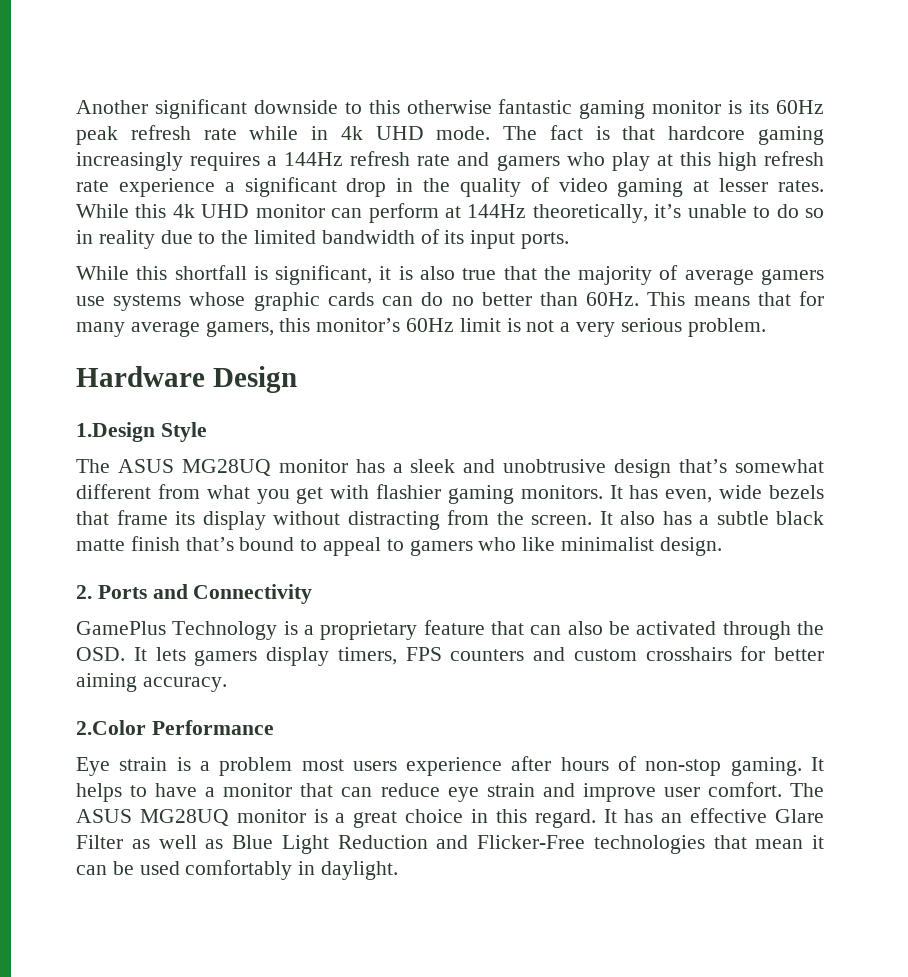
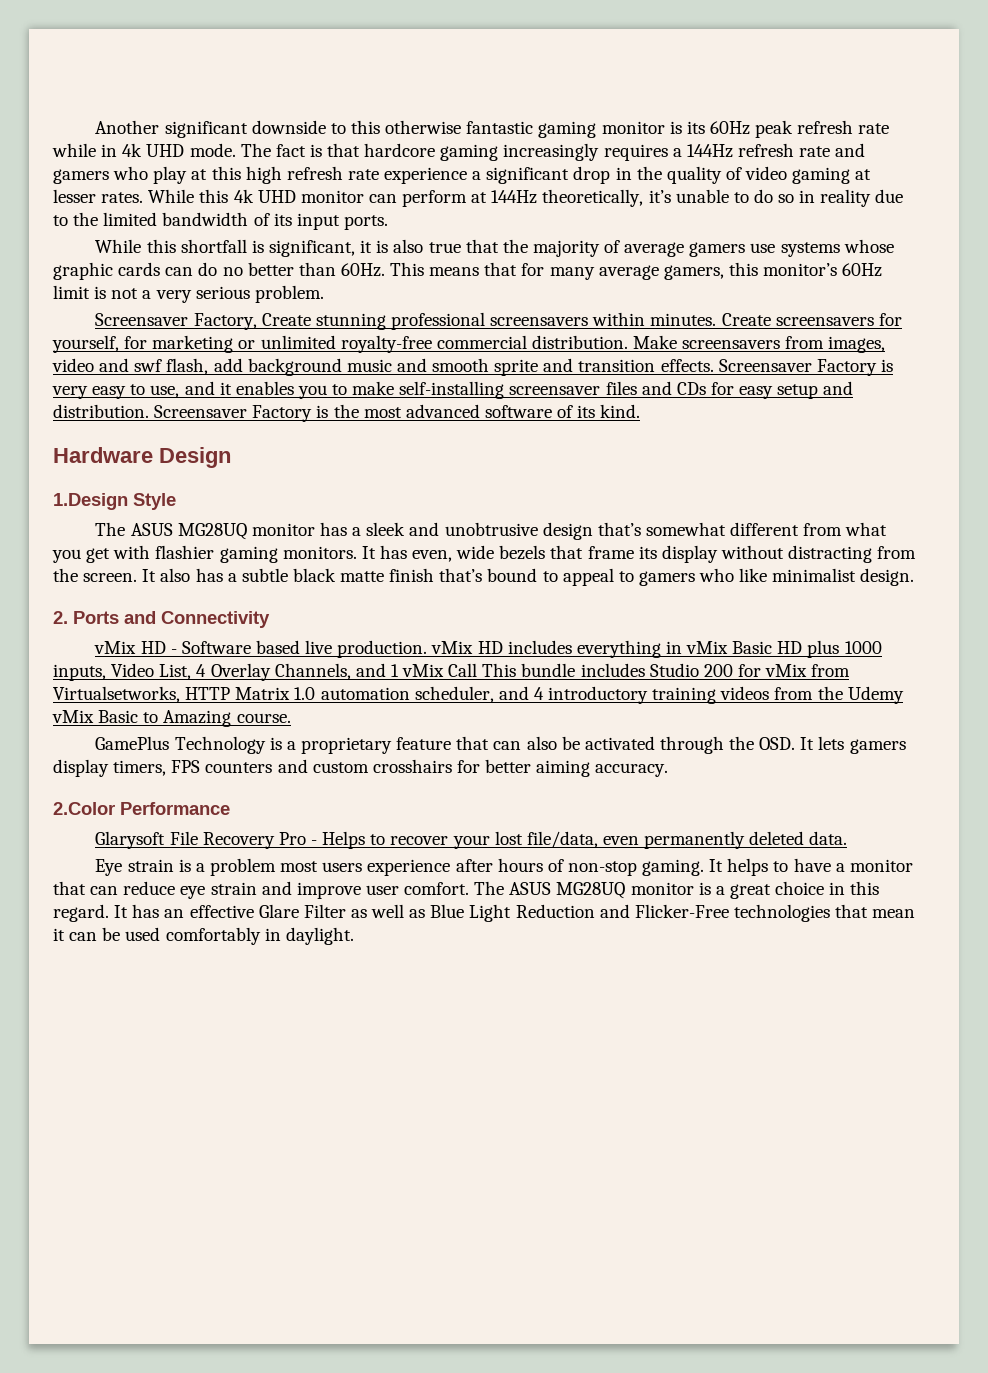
+ Screensaver Factory, Create stunning professional screensavers within minutes. Create screensavers for yourself, for marketing or unlimited royalty-free commercial distribution. Make screensavers from images, video and swf flash, add background music and smooth sprite and transition effects. Screensaver Factory is very easy to use, and it enables you to make self-installing screensaver files and CDs for easy setup and distribution. Screensaver Factory is the most advanced software of its kind.
+ vMix HD - Software based live production. vMix HD includes everything in vMix Basic HD plus 1000 inputs, Video List, 4 Overlay Channels, and 1 vMix Call This bundle includes Studio 200 for vMix from Virtualsetworks, HTTP Matrix 1.0 automation scheduler, and 4 introductory training videos from the Udemy vMix Basic to Amazing course.
+ Glarysoft File Recovery Pro - Helps to recover your lost file/data, even permanently deleted data.

